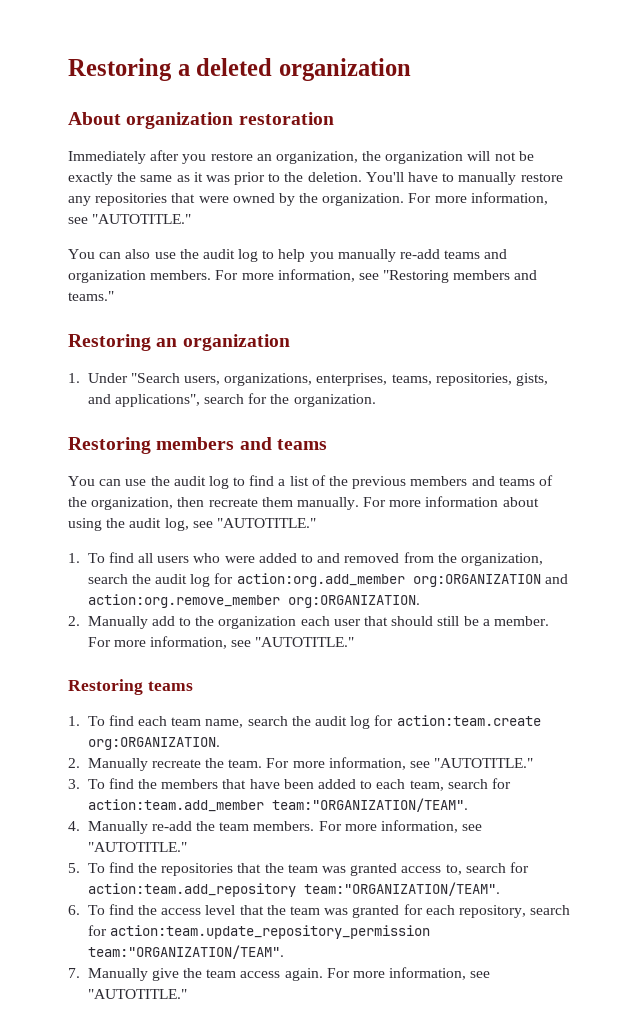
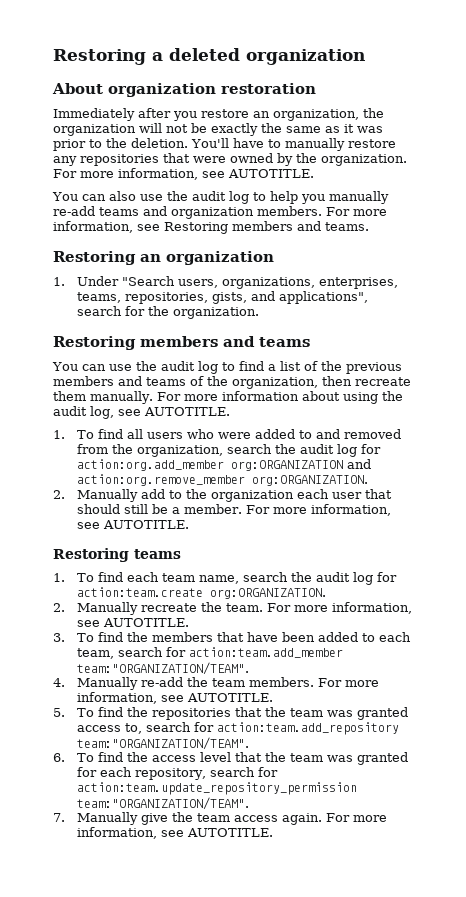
- You'll have to manually restore any repositories that were owned by the organization. For more information, see "AUTOTITLE."
+ You'll have to manually restore any repositories that were owned by the organization. For more information, see AUTOTITLE.
- For more information, see "Restoring members and teams."
+ For more information, see Restoring members and teams.
- For more information about using the audit log, see "AUTOTITLE."
+ For more information about using the audit log, see AUTOTITLE.
- 2. Manually add to the organization each user that should still be a member. For more information, see "AUTOTITLE."
+ 2. Manually add to the organization each user that should still be a member. For more information, see AUTOTITLE.
- 2. Manually recreate the team. For more information, see "AUTOTITLE."
+ 2. Manually recreate the team. For more information, see AUTOTITLE.
- 4. Manually re-add the team members. For more information, see "AUTOTITLE."
+ 4. Manually re-add the team members. For more information, see AUTOTITLE.
- 7. Manually give the team access again. For more information, see "AUTOTITLE."
+ 7. Manually give the team access again. For more information, see AUTOTITLE.

